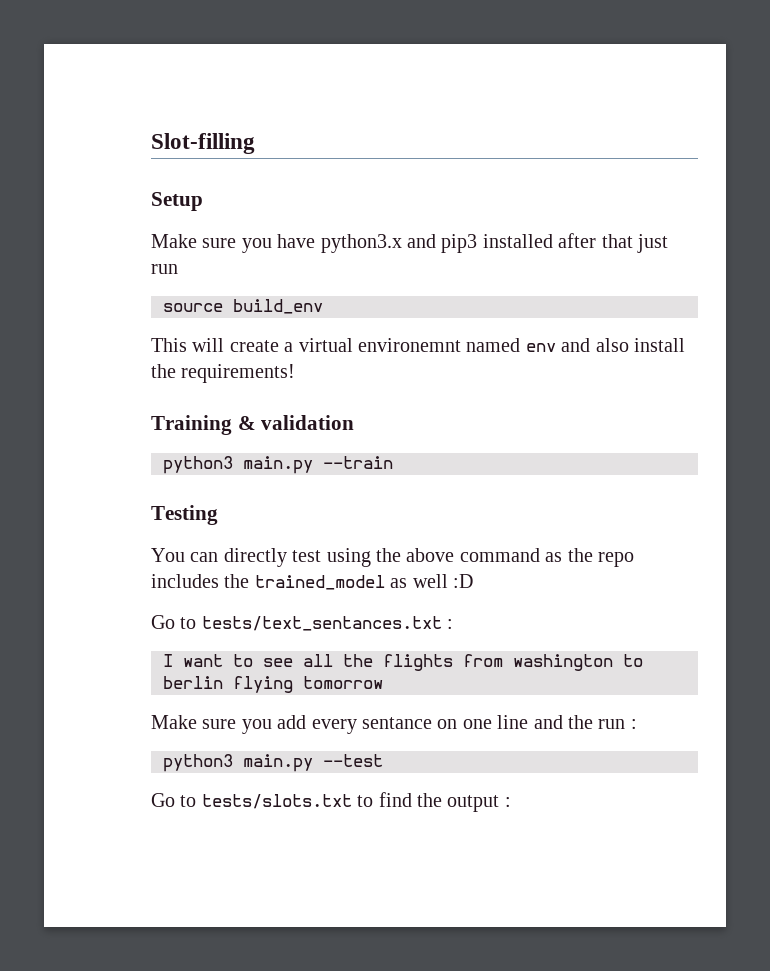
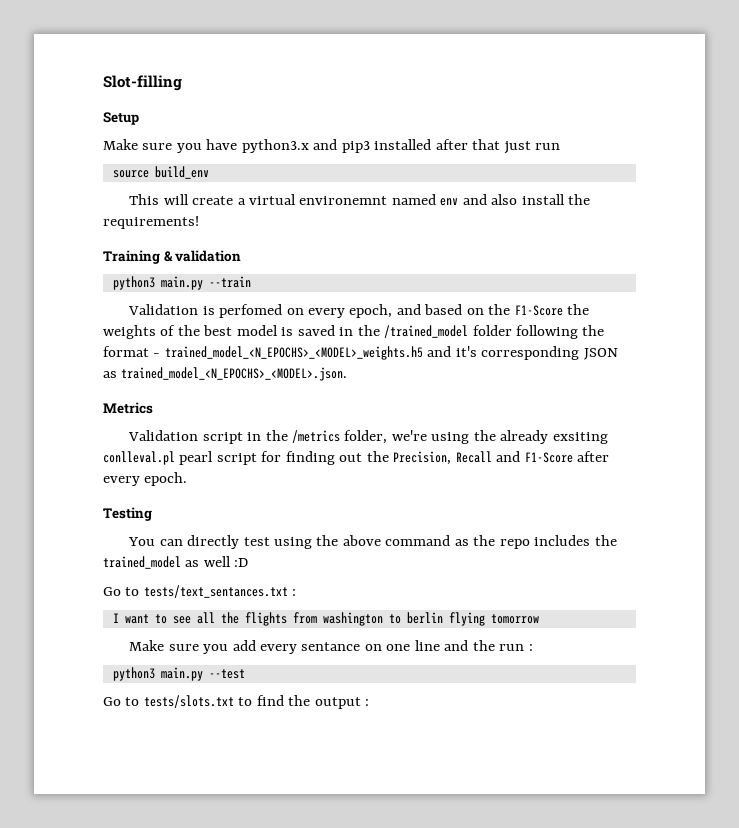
+ Validation is perfomed on every epoch, and based on the F1-Score the weights of the best model is saved in the /trained_model folder following the format - trained_model_<N_EPOCHS>_<MODEL>_weights.h5 and it's corresponding JSON as trained_model_<N_EPOCHS>_<MODEL>.json.
+ Metrics
+ Validation script in the /metrics folder, we're using the already exsiting conlleval.pl pearl script for finding out the Precision, Recall and F1-Score after every epoch.

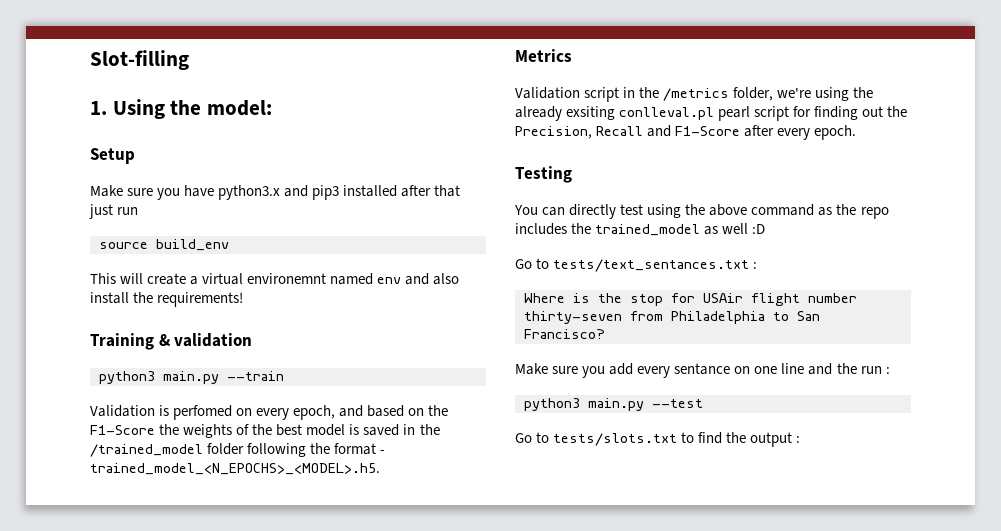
+ 1. Using the model:
- Validation is perfomed on every epoch, and based on the F1-Score the weights of the best model is saved in the /trained_model folder following the format - trained_model_<N_EPOCHS>_<MODEL>_weights.h5 and it's corresponding JSON as trained_model_<N_EPOCHS>_<MODEL>.json.
+ Validation is perfomed on every epoch, and based on the F1-Score the weights of the best model is saved in the /trained_model folder following the format - trained_model_<N_EPOCHS>_<MODEL>.h5.
- I want to see all the flights from washington to berlin flying tomorrow
+ Where is the stop for USAir flight number thirty-seven from Philadelphia to San Francisco?

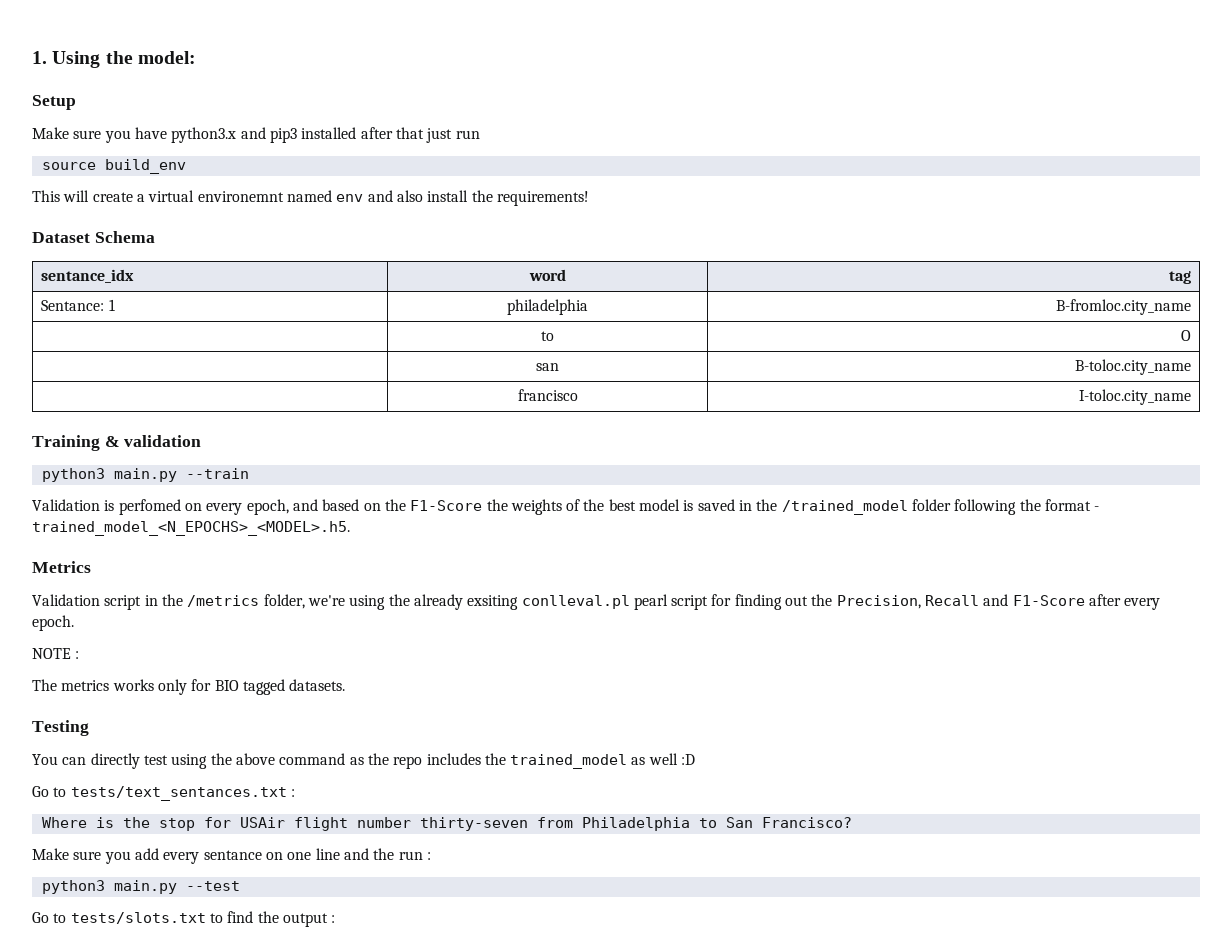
- Slot-filling
+ Dataset Schema
+ sentance_idx | word | tag
+ Sentance: 1 | philadelphia | B-fromloc.city_name
+ | to | O
+ | san | B-toloc.city_name
+ | francisco | I-toloc.city_name
+ NOTE :
+ The metrics works only for BIO tagged datasets.

